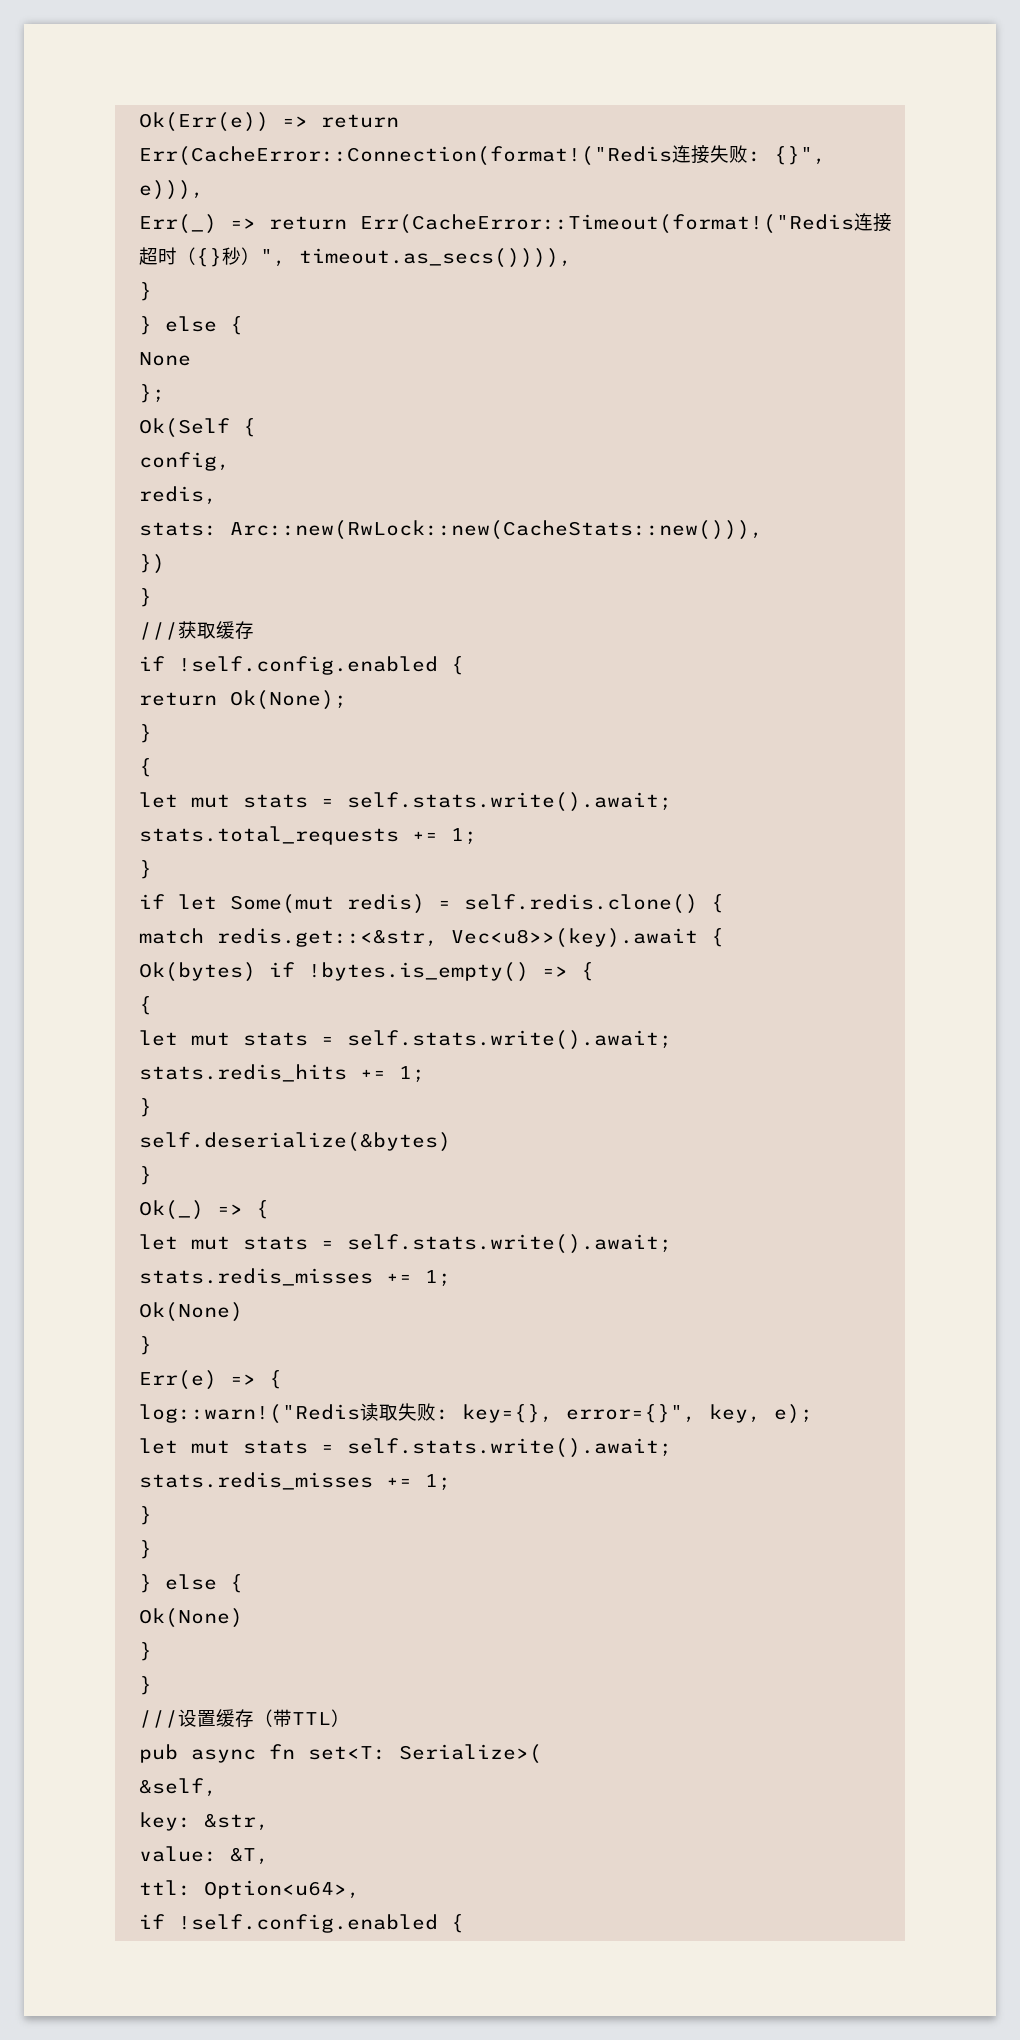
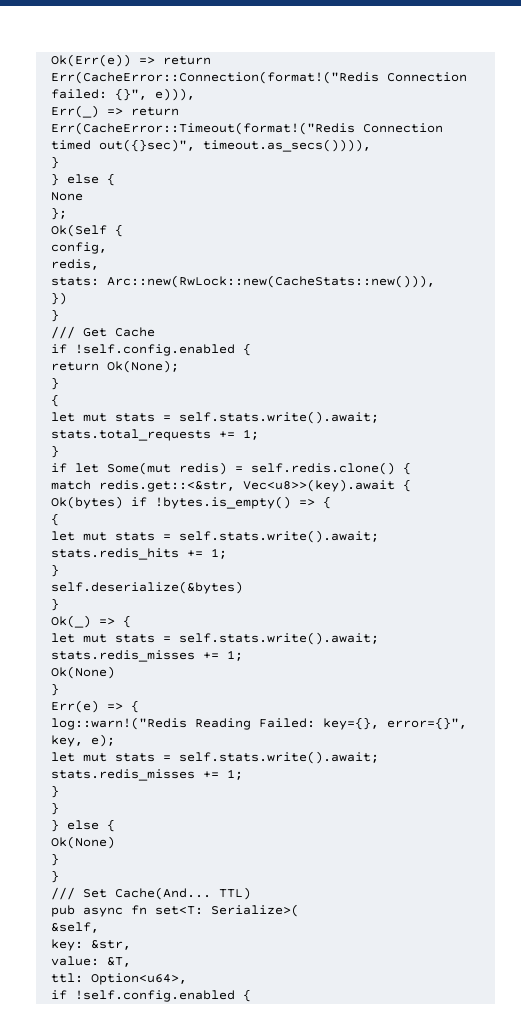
- Ok(Err(e)) => return Err(CacheError::Connection(format!("Redis连接失败: {}", e))),
+ Ok(Err(e)) => return Err(CacheError::Connection(format!("Redis Connection failed: {}", e))),
- Err(_) => return Err(CacheError::Timeout(format!("Redis连接超时（{}秒）", timeout.as_secs()))),
+ Err(_) => return Err(CacheError::Timeout(format!("Redis Connection timed out({}sec)", timeout.as_secs()))),
- ///获取缓存
+ /// Get Cache
- log::warn!("Redis读取失败: key={}, error={}", key, e);
+ log::warn!("Redis Reading Failed: key={}, error={}", key, e);
- ///设置缓存（带TTL）
+ /// Set Cache(And... TTL)

